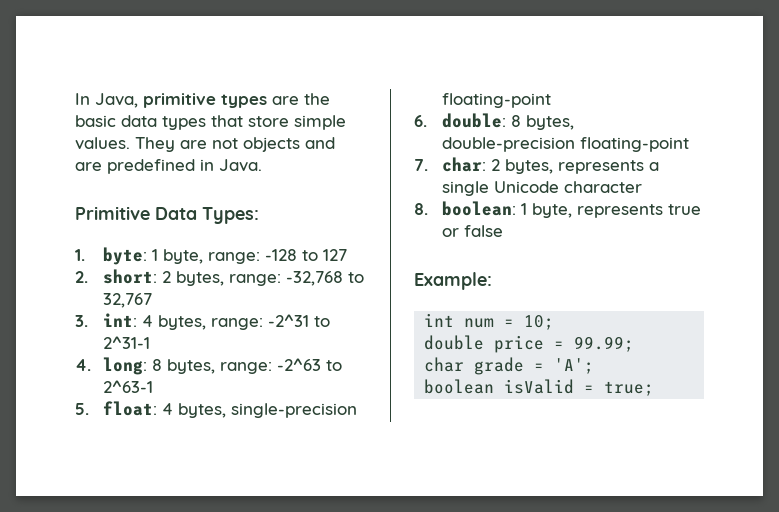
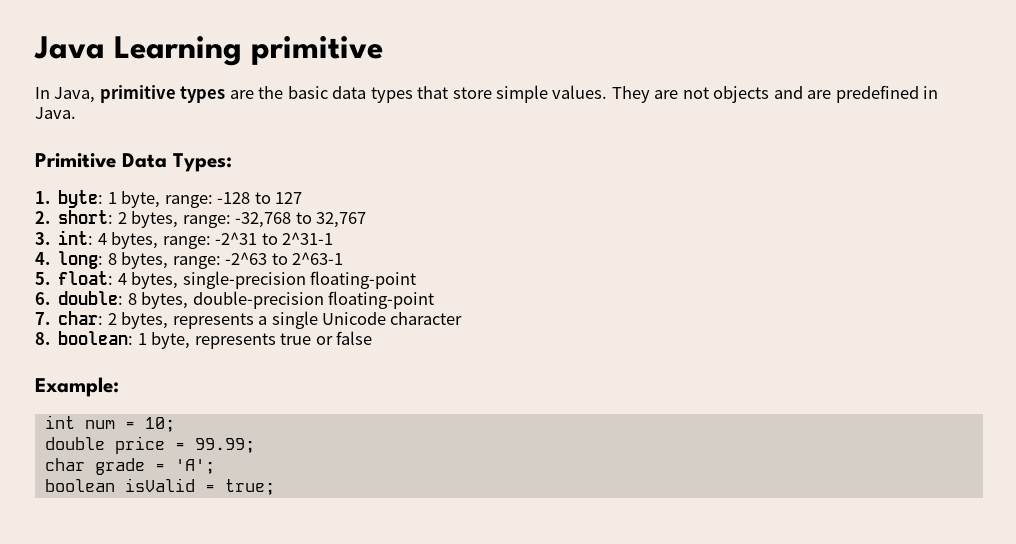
+ Java Learning primitive

